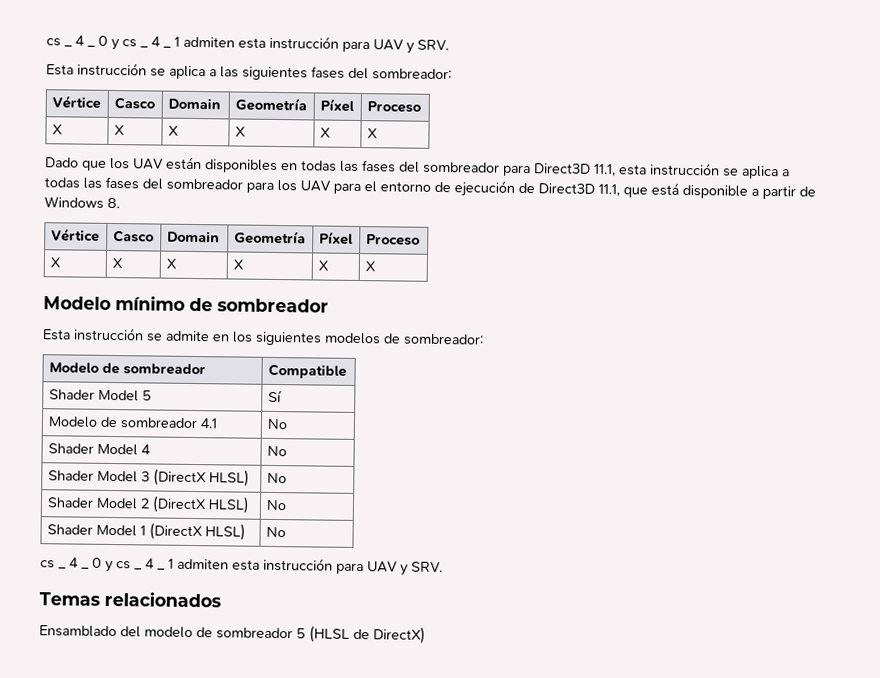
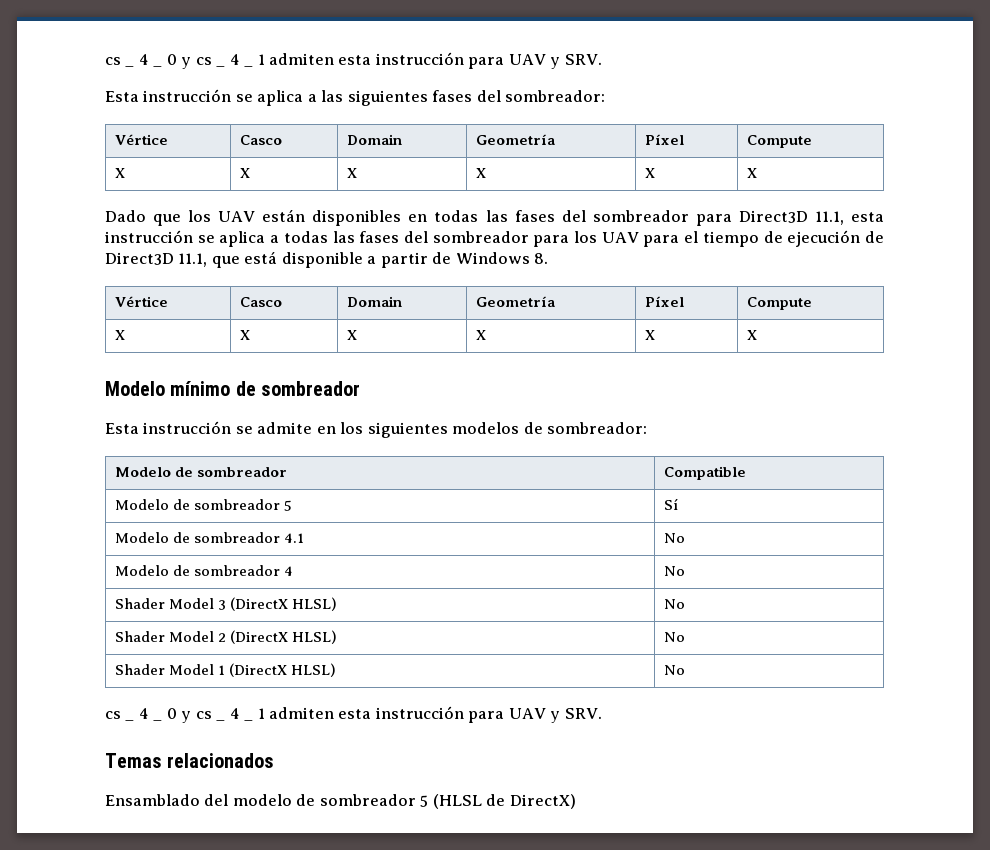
  Esta instrucción se aplica a las siguientes fases del sombreador:
- Vértice | Casco | Domain | Geometría | Píxel | Proceso
+ Vértice | Casco | Domain | Geometría | Píxel | Compute
- Dado que los UAV están disponibles en todas las fases del sombreador para Direct3D 11.1, esta instrucción se aplica a todas las fases del sombreador para los UAV para el entorno de ejecución de Direct3D 11.1, que está disponible a partir de Windows 8.
- Vértice | Casco | Domain | Geometría | Píxel | Proceso
+ Dado que los UAV están disponibles en todas las fases del sombreador para Direct3D 11.1, esta instrucción se aplica a todas las fases del sombreador para los UAV para el tiempo de ejecución de Direct3D 11.1, que está disponible a partir de Windows 8.
+ Vértice | Casco | Domain | Geometría | Píxel | Compute
- Shader Model 5 | Sí
+ Modelo de sombreador 5 | Sí
- Shader Model 4 | No
+ Modelo de sombreador 4 | No

